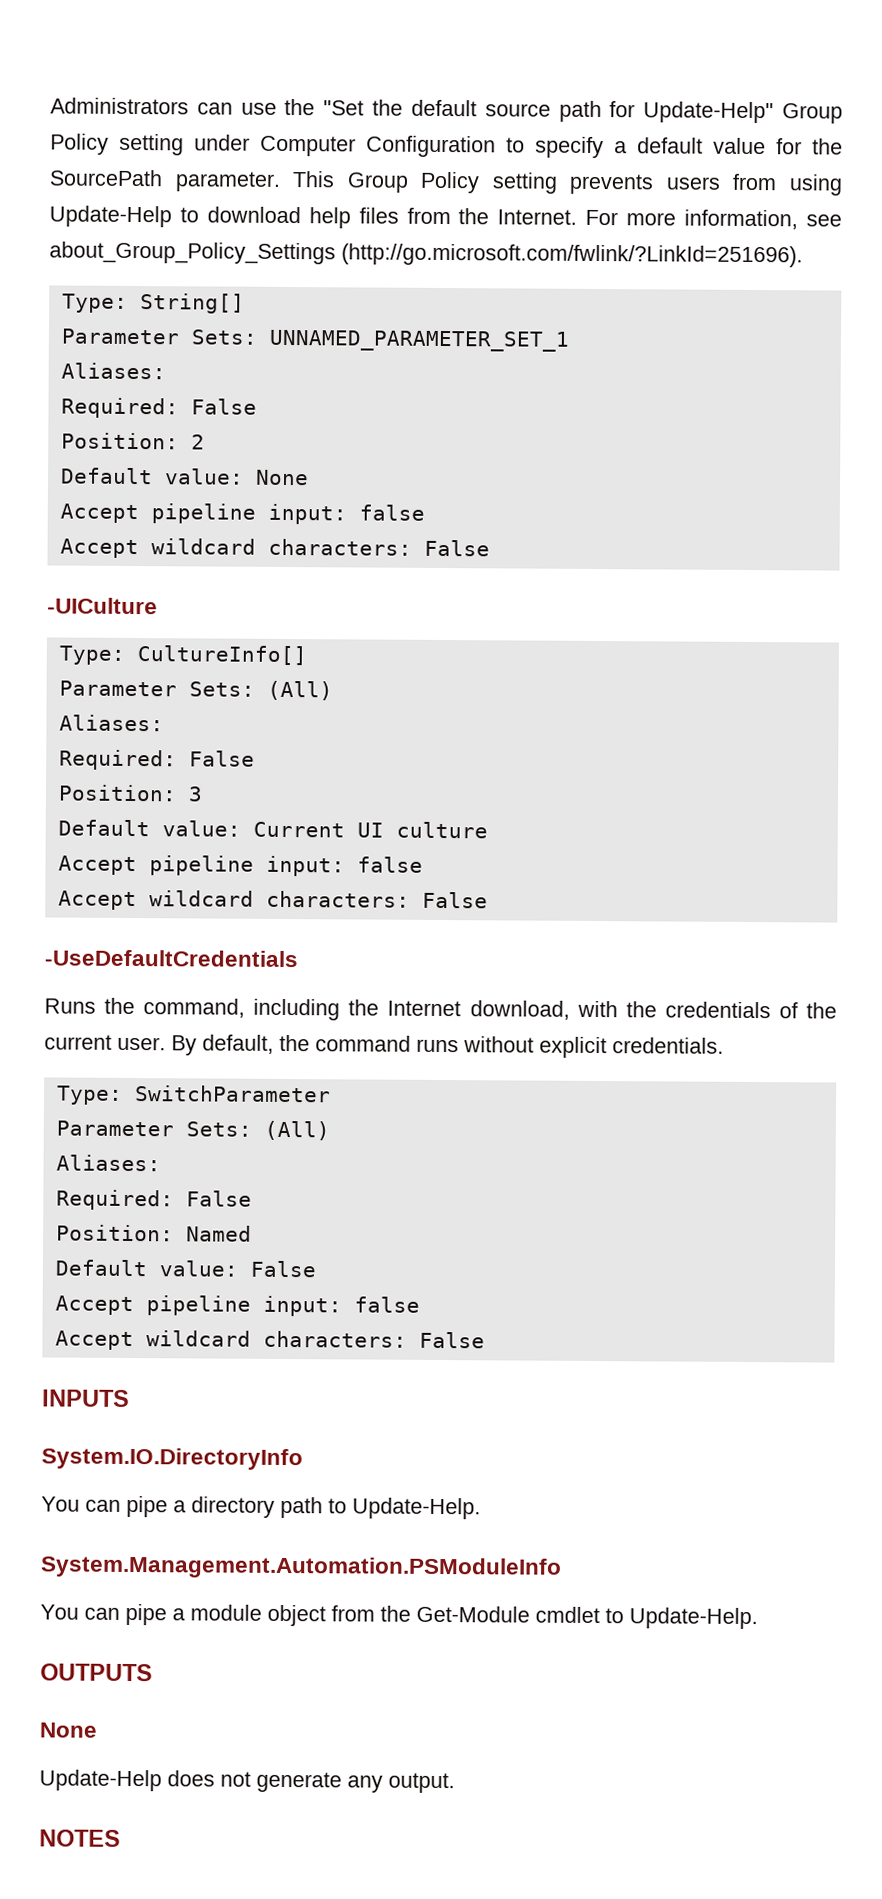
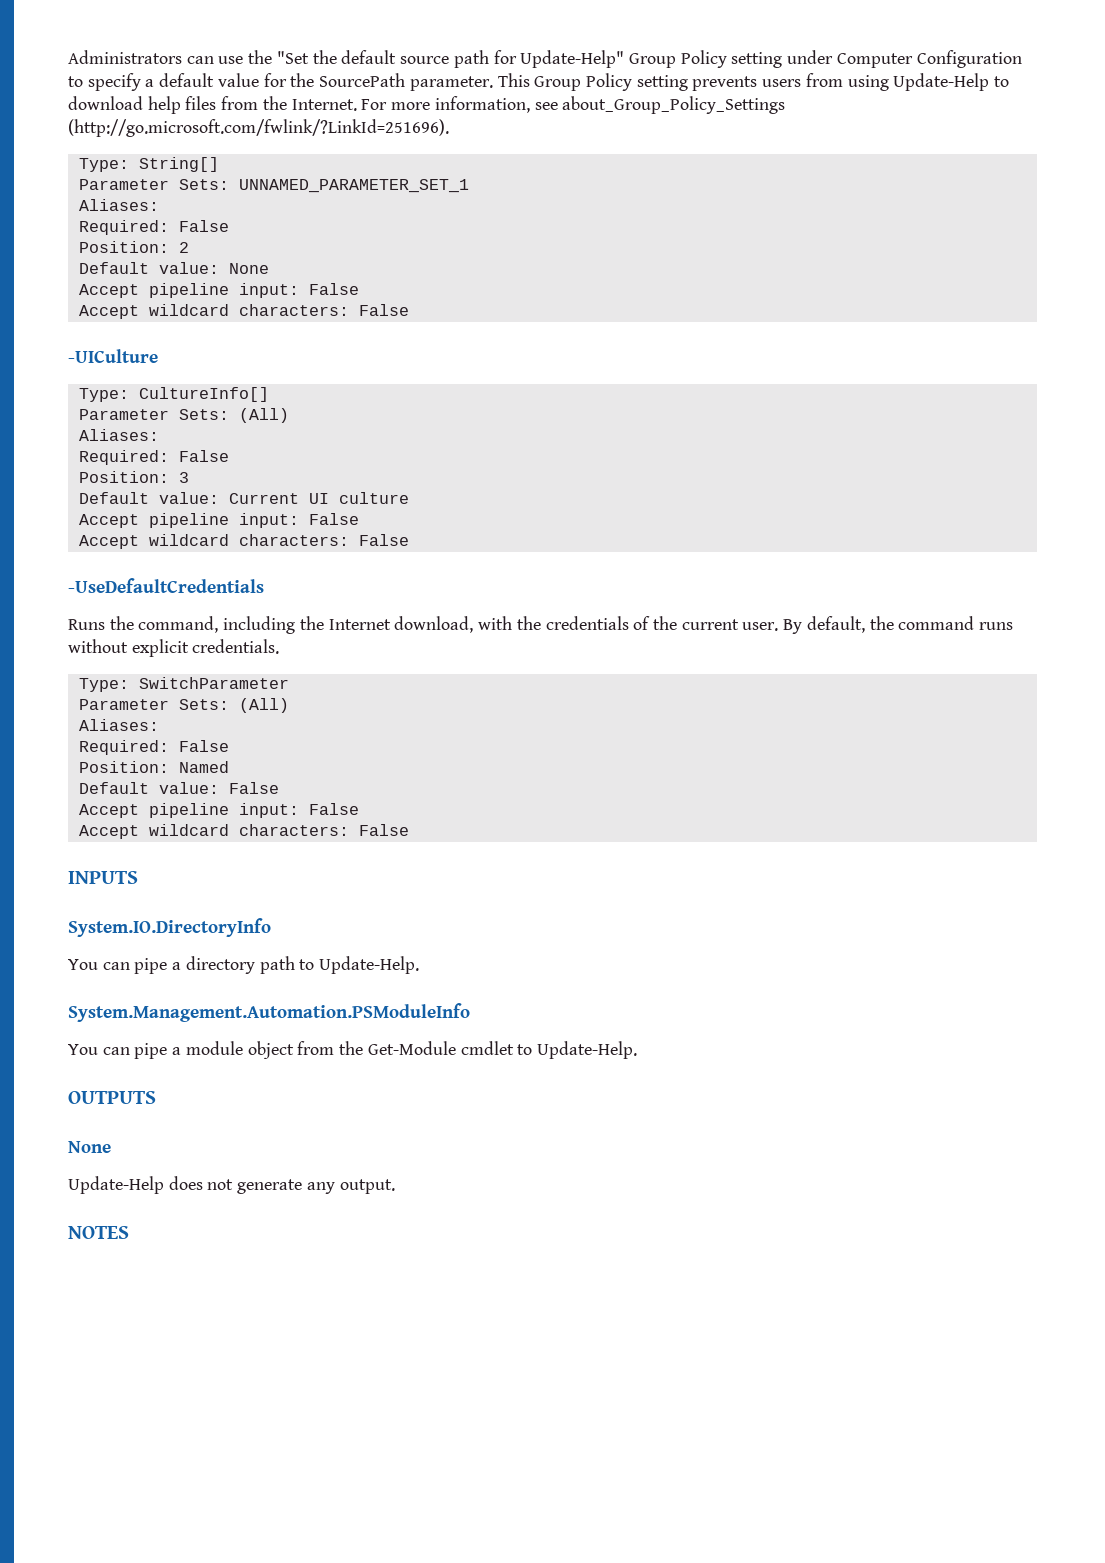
  Default value: None
- Accept pipeline input: false
+ Accept pipeline input: False
  Default value: Current UI culture
- Accept pipeline input: false
+ Accept pipeline input: False
  Default value: False
- Accept pipeline input: false
+ Accept pipeline input: False

